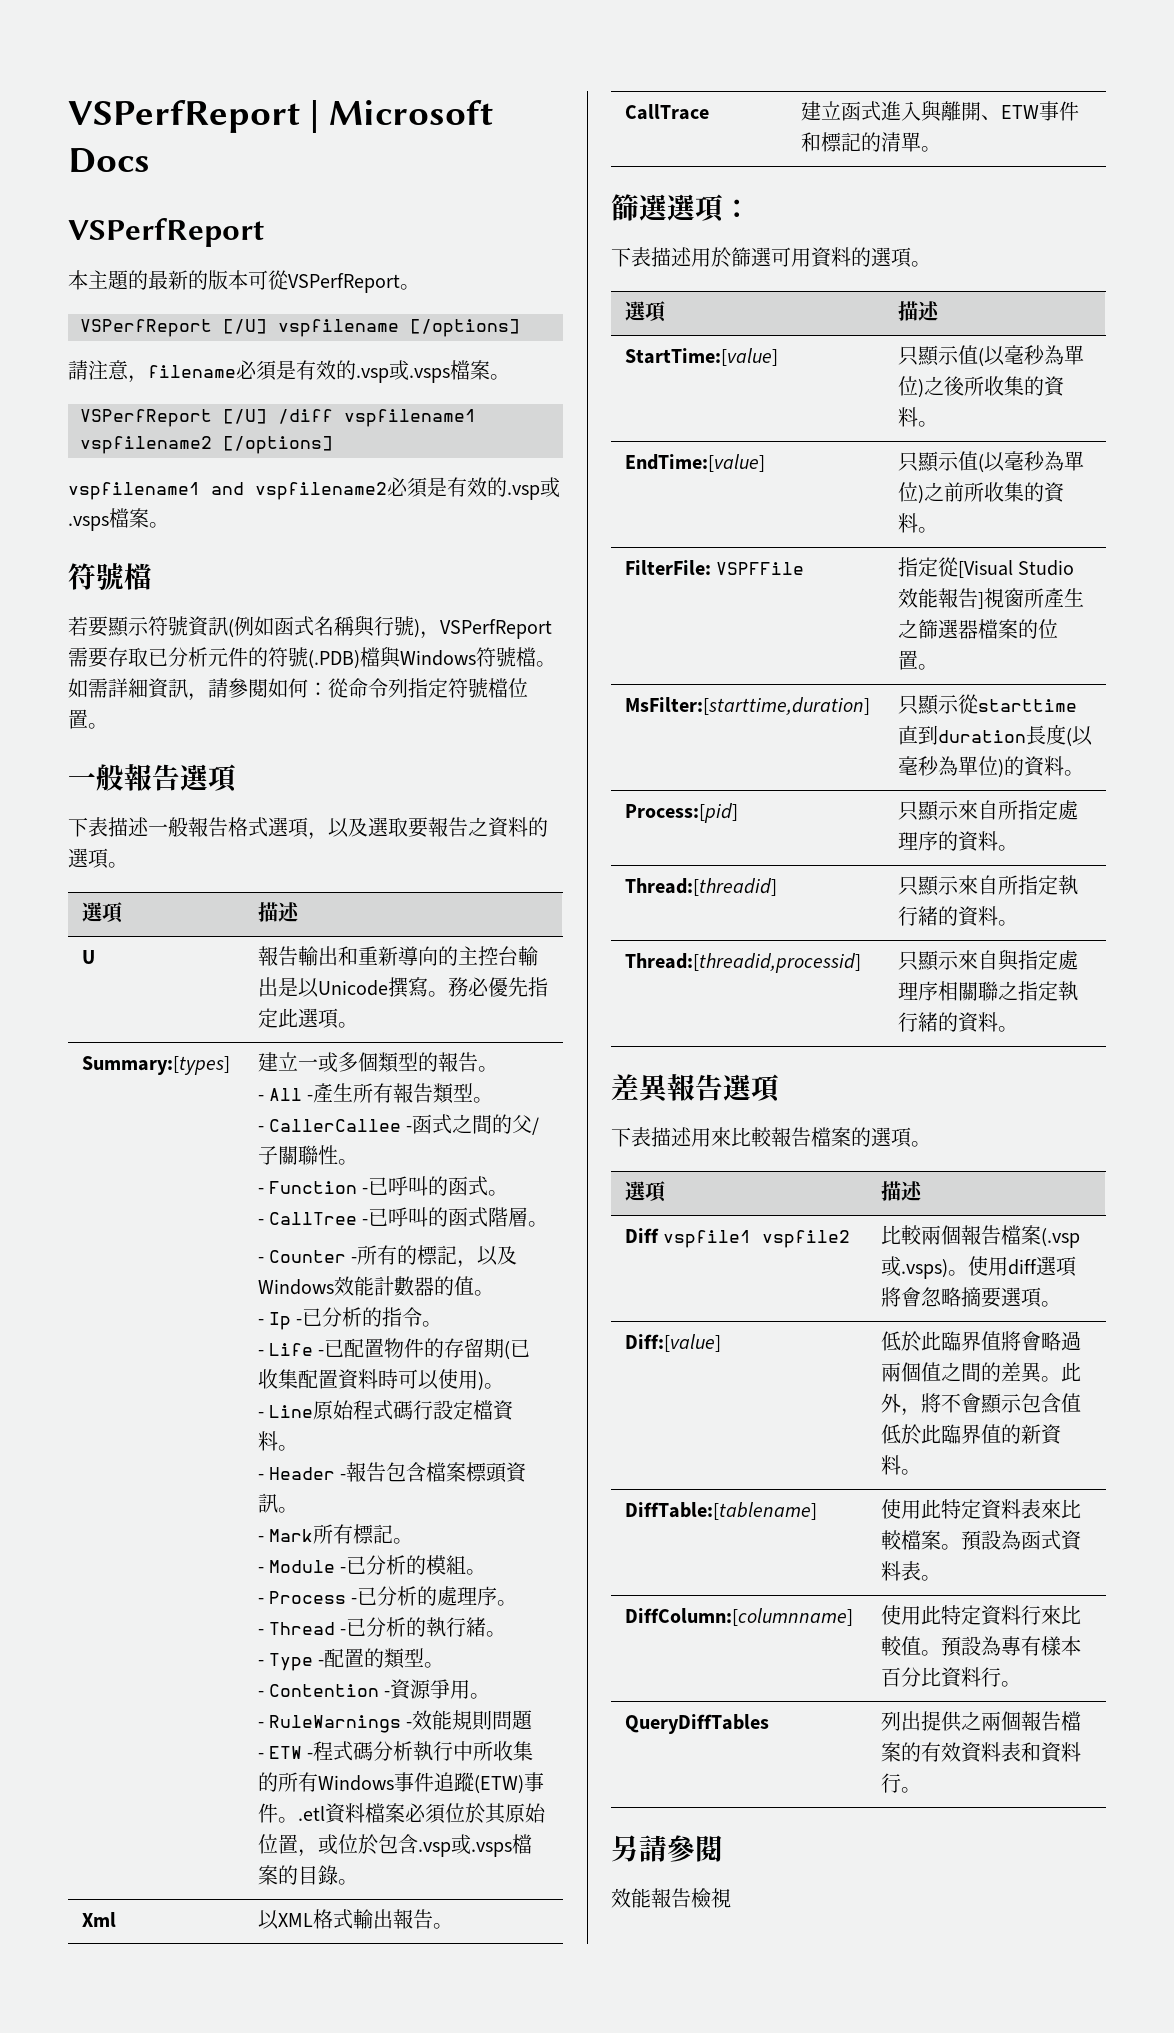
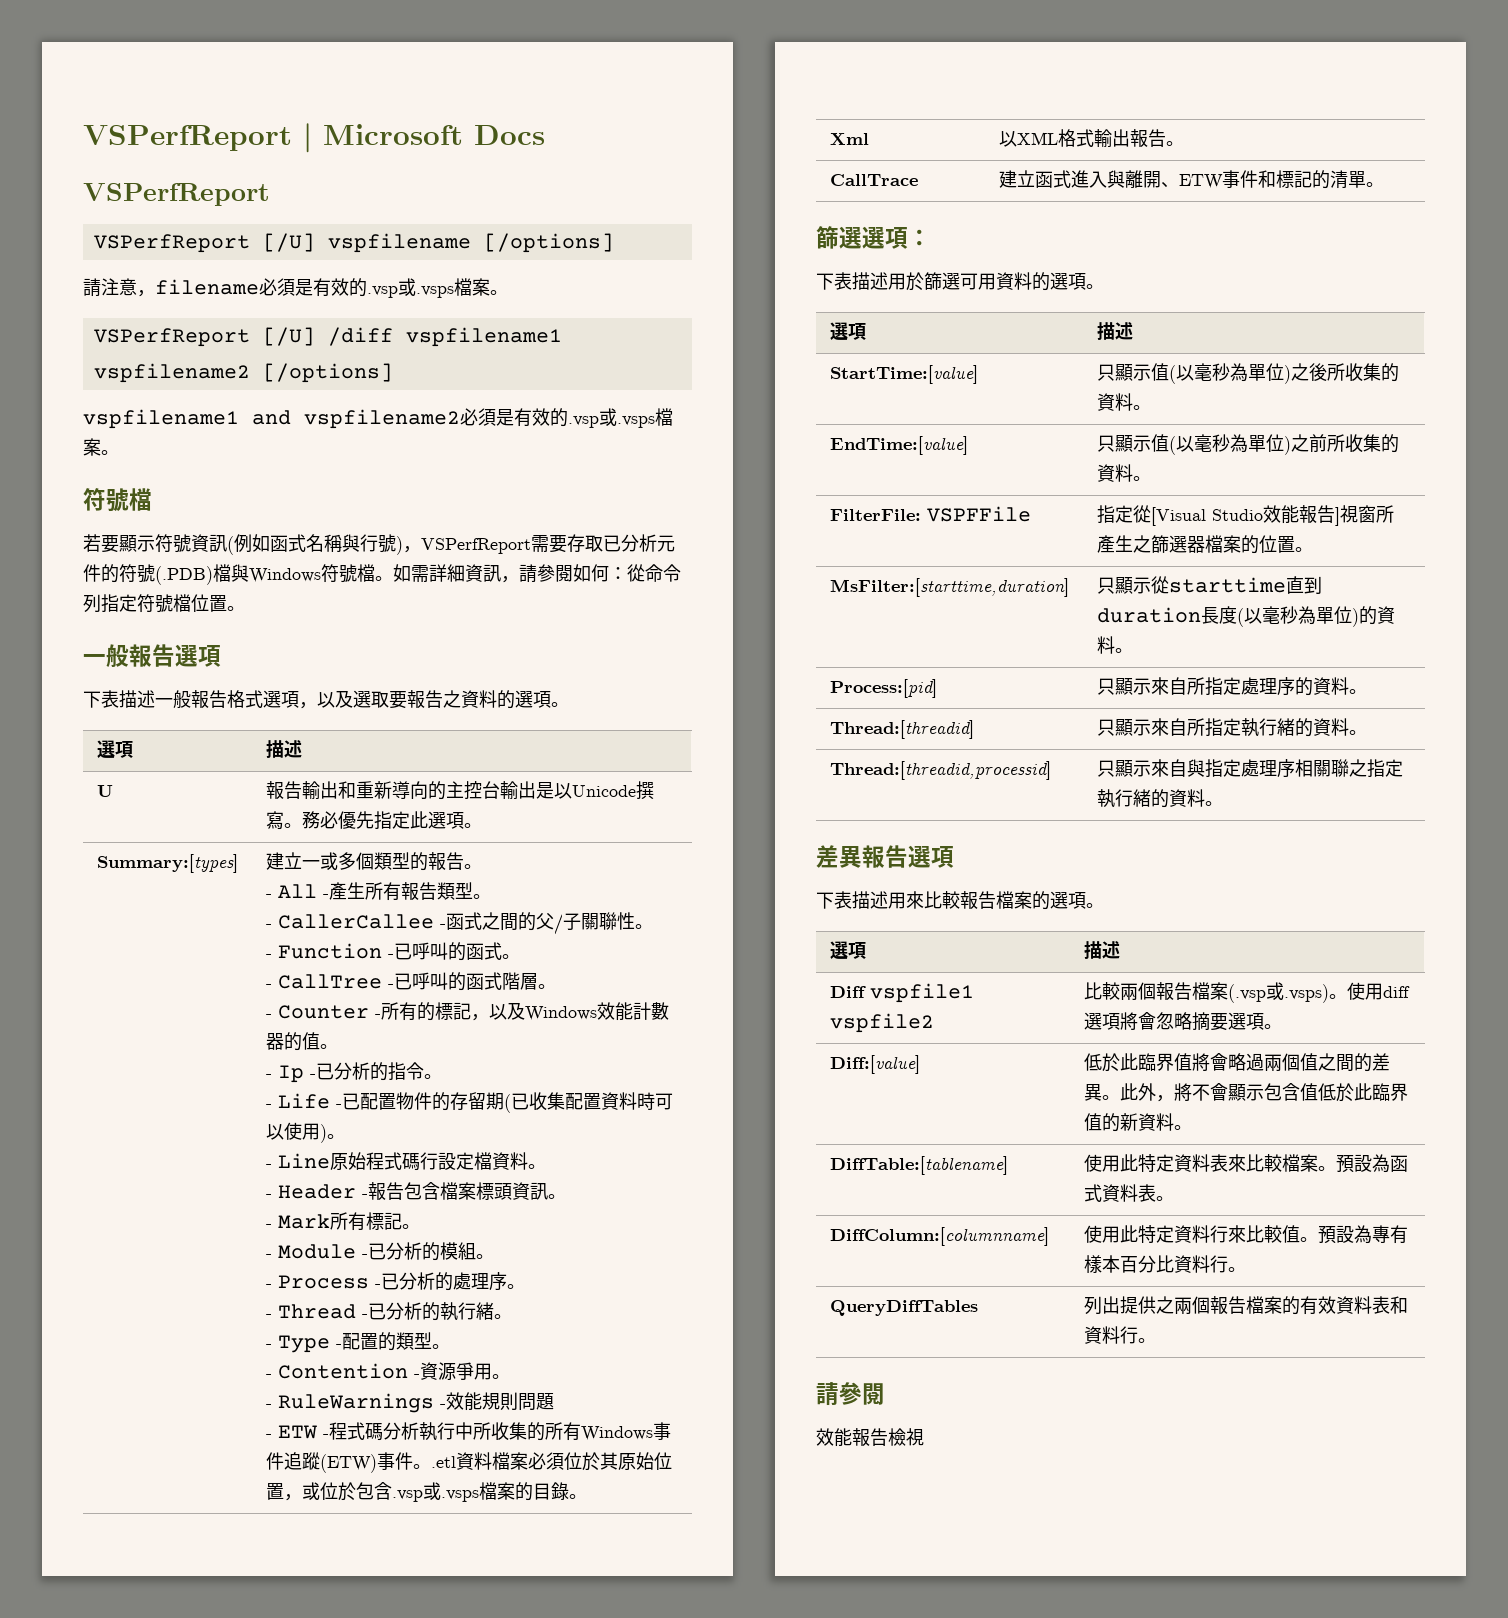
- 本主題的最新的版本可從VSPerfReport。
  QueryDiffTables | 列出提供之兩個報告檔案的有效資料表和資料行。
- 另請參閱
+ 請參閱

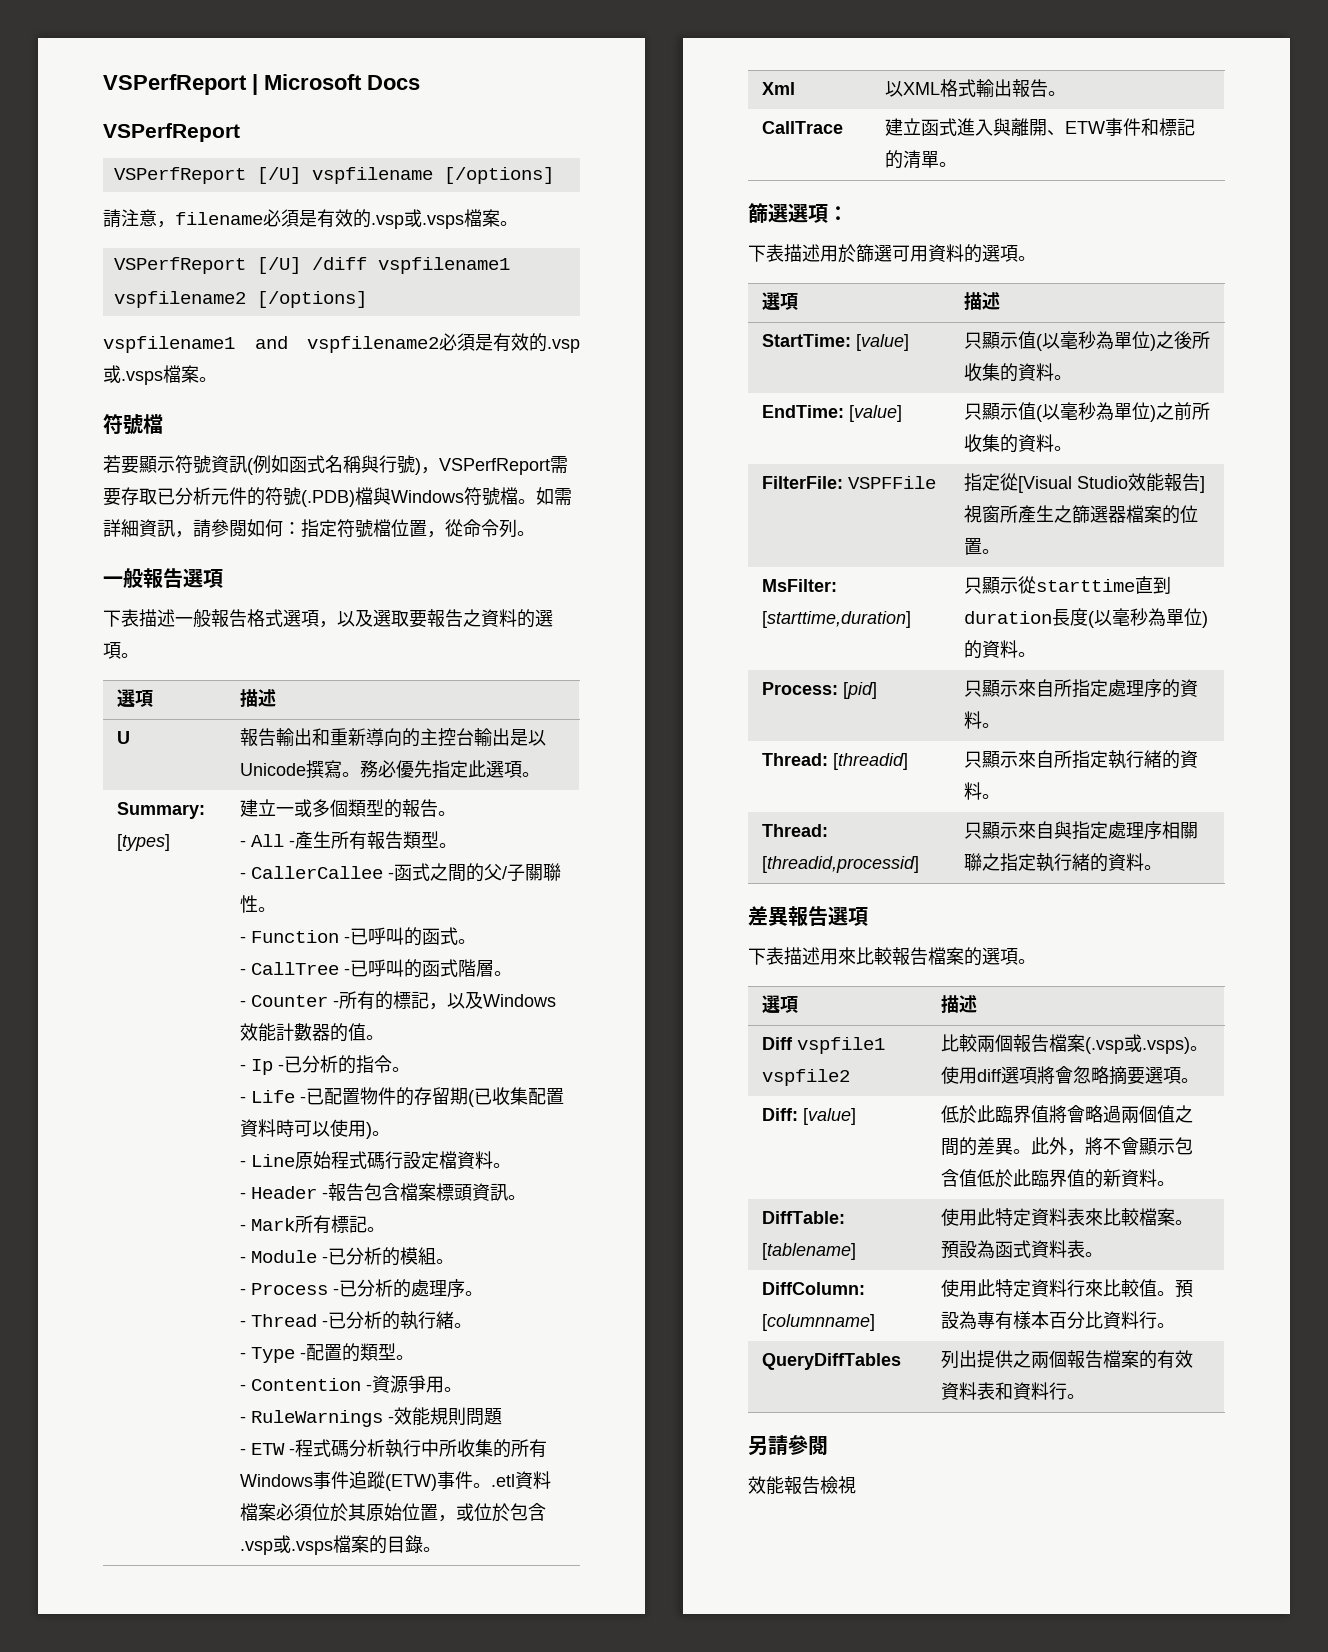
- 如需詳細資訊，請參閱如何：從命令列指定符號檔位置。
+ 如需詳細資訊，請參閱如何：指定符號檔位置，從命令列。
- Summary:[types]
+ Summary: [types]
- StartTime:[value] | 只顯示值(以毫秒為單位)之後所收集的資料。
+ StartTime: [value] | 只顯示值(以毫秒為單位)之後所收集的資料。
- EndTime:[value] | 只顯示值(以毫秒為單位)之前所收集的資料。
+ EndTime: [value] | 只顯示值(以毫秒為單位)之前所收集的資料。
- MsFilter:[starttime,duration] | 只顯示從starttime直到duration長度(以毫秒為單位)的資料。
+ MsFilter: [starttime,duration] | 只顯示從starttime直到duration長度(以毫秒為單位)的資料。
- Process:[pid] | 只顯示來自所指定處理序的資料。
+ Process: [pid] | 只顯示來自所指定處理序的資料。
- Thread:[threadid] | 只顯示來自所指定執行緒的資料。
+ Thread: [threadid] | 只顯示來自所指定執行緒的資料。
- Thread:[threadid,processid] | 只顯示來自與指定處理序相關聯之指定執行緒的資料。
+ Thread: [threadid,processid] | 只顯示來自與指定處理序相關聯之指定執行緒的資料。
- Diff:[value] | 低於此臨界值將會略過兩個值之間的差異。此外，將不會顯示包含值低於此臨界值的新資料。
+ Diff: [value] | 低於此臨界值將會略過兩個值之間的差異。此外，將不會顯示包含值低於此臨界值的新資料。
- DiffTable:[tablename] | 使用此特定資料表來比較檔案。預設為函式資料表。
+ DiffTable: [tablename] | 使用此特定資料表來比較檔案。預設為函式資料表。
- DiffColumn:[columnname] | 使用此特定資料行來比較值。預設為專有樣本百分比資料行。
+ DiffColumn: [columnname] | 使用此特定資料行來比較值。預設為專有樣本百分比資料行。
  QueryDiffTables | 列出提供之兩個報告檔案的有效資料表和資料行。
- 請參閱
+ 另請參閱

